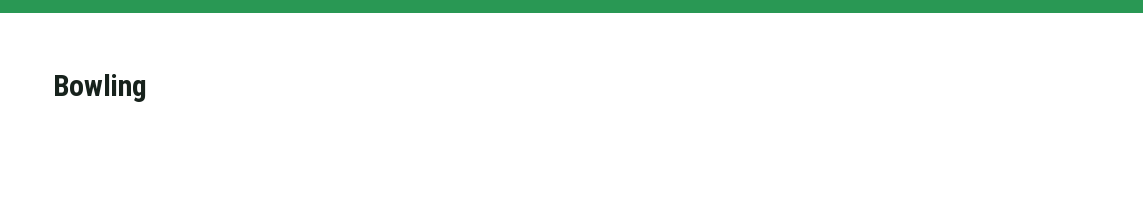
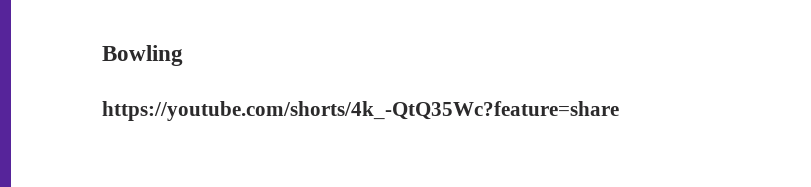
+ https://youtube.com/shorts/4k_-QtQ35Wc?feature=share

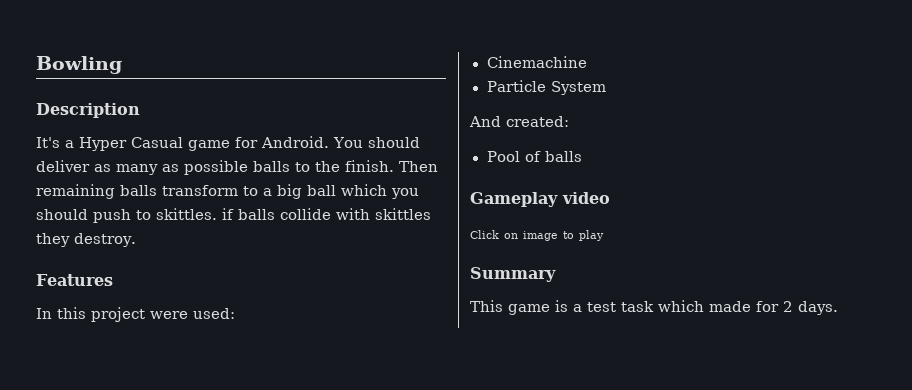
- https://youtube.com/shorts/4k_-QtQ35Wc?feature=share
+ Description
+ It's a Hyper Casual game for Android. You should deliver as many as possible balls to the finish. Then remaining balls transform to a big ball which you should push to skittles. if balls collide with skittles they destroy.
+ Features
+ In this project were used:
+ Cinemachine
+ Particle System
+ And created:
+ Pool of balls
+ Gameplay video
+ Click on image to play
+ Summary
+ This game is a test task which made for 2 days.

